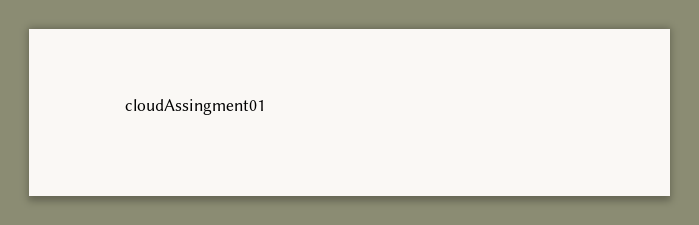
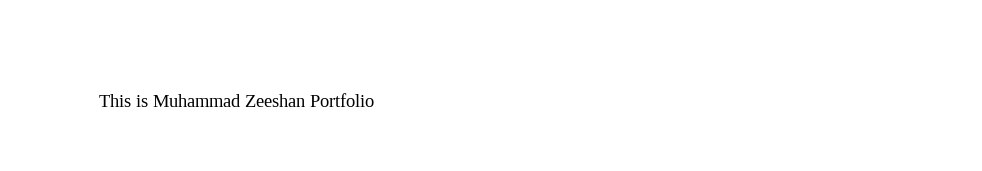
- cloudAssingment01
+ This is Muhammad Zeeshan Portfolio

